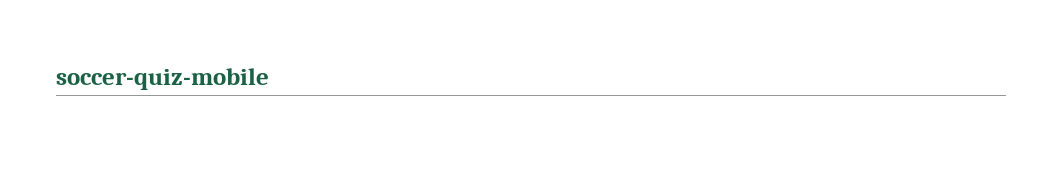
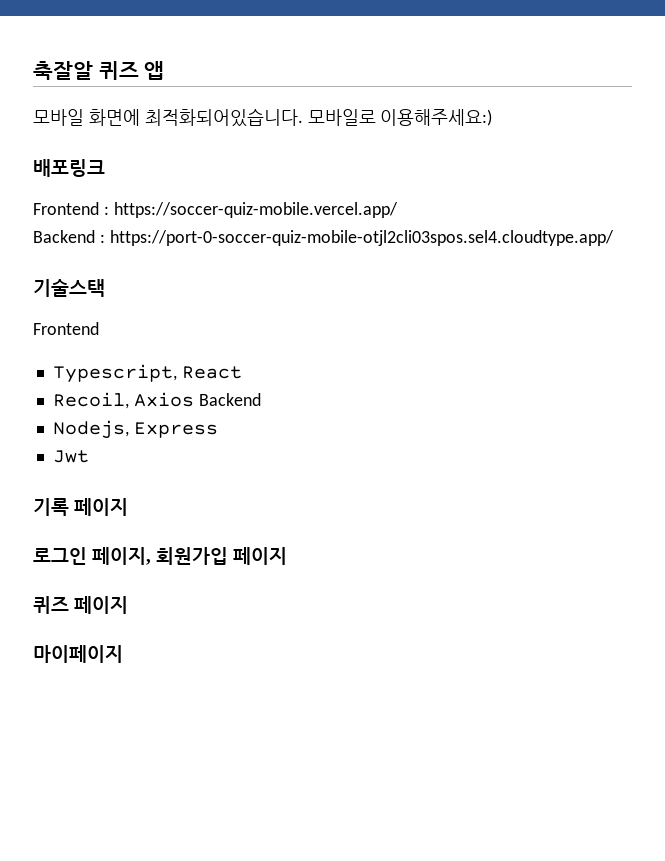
- soccer-quiz-mobile
+ 축잘알 퀴즈 앱
+ 모바일 화면에 최적화되어있습니다. 모바일로 이용해주세요:)
+ 배포링크
+ Frontend : https://soccer-quiz-mobile.vercel.app/
+ Backend : https://port-0-soccer-quiz-mobile-otjl2cli03spos.sel4.cloudtype.app/
+ 기술스택
+ Frontend
+ Typescript, React
+ Recoil, Axios Backend
+ Nodejs, Express
+ Jwt
+ 기록 페이지
+ 로그인 페이지, 회원가입 페이지
+ 퀴즈 페이지
+ 마이페이지

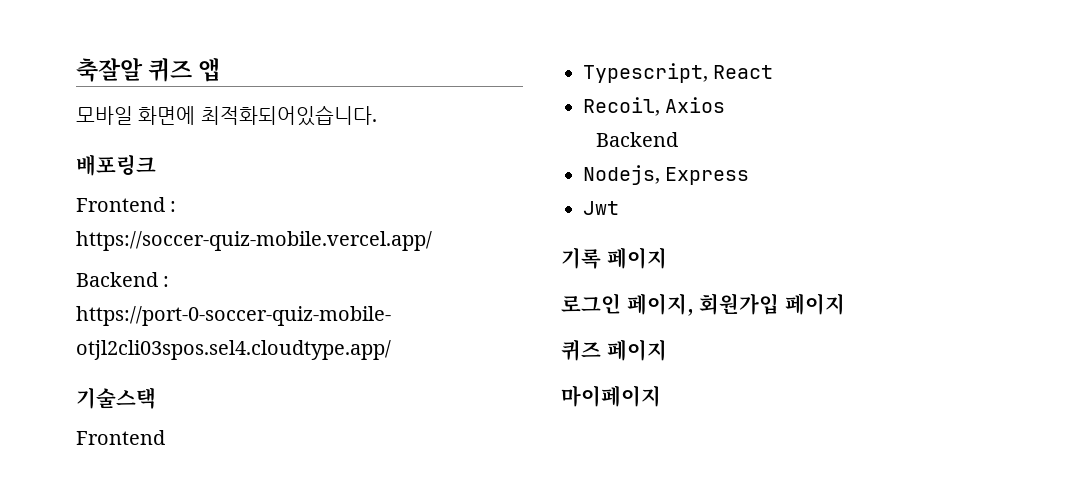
- 모바일로 이용해주세요:)
- Recoil, Axios Backend
+ Recoil, Axios
+ Backend

